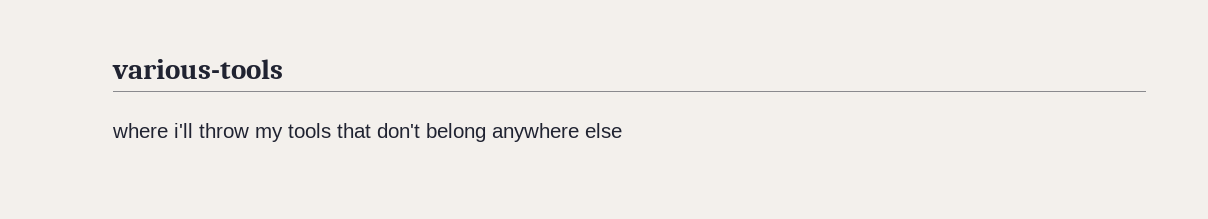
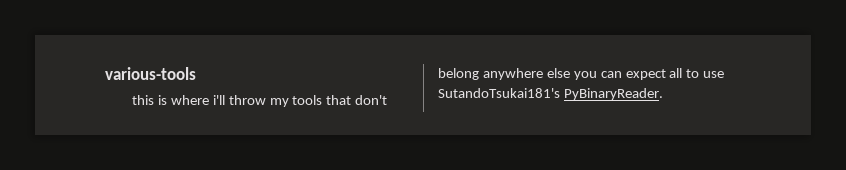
- where i'll throw my tools that don't belong anywhere else
+ this is where i'll throw my tools that don't belong anywhere else you can expect all to use SutandoTsukai181's PyBinaryReader.

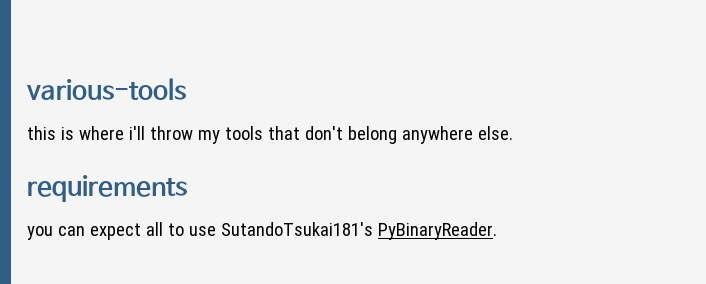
- this is where i'll throw my tools that don't belong anywhere else you can expect all to use SutandoTsukai181's PyBinaryReader.
+ this is where i'll throw my tools that don't belong anywhere else.
+ requirements
+ you can expect all to use SutandoTsukai181's PyBinaryReader.

